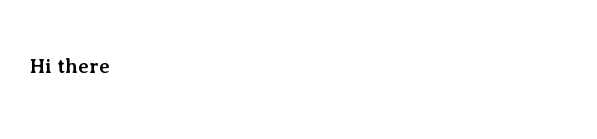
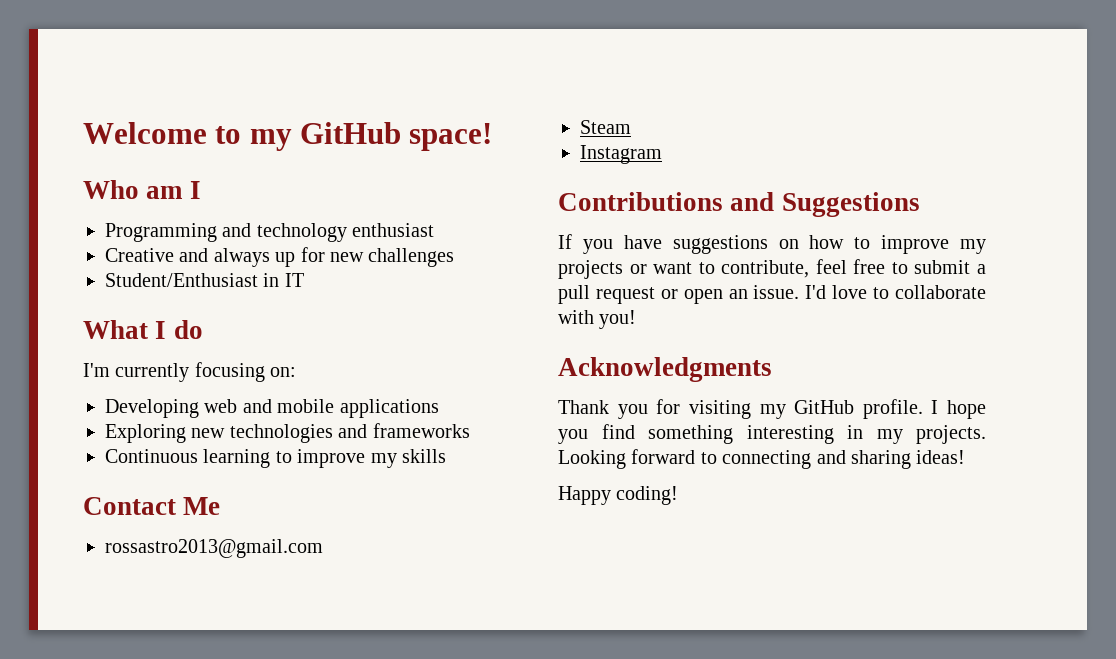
- Hi there
+ Welcome to my GitHub space!
+ Who am I
+ Programming and technology enthusiast
+ Creative and always up for new challenges
+ Student/Enthusiast in IT
+ What I do
+ I'm currently focusing on:
+ Developing web and mobile applications
+ Exploring new technologies and frameworks
+ Continuous learning to improve my skills
+ Contact Me
+ rossastro2013@gmail.com
+ Steam
+ Instagram
+ Contributions and Suggestions
+ If you have suggestions on how to improve my projects or want to contribute, feel free to submit a pull request or open an issue. I'd love to collaborate with you!
+ Acknowledgments
+ Thank you for visiting my GitHub profile. I hope you find something interesting in my projects. Looking forward to connecting and sharing ideas!
+ Happy coding!

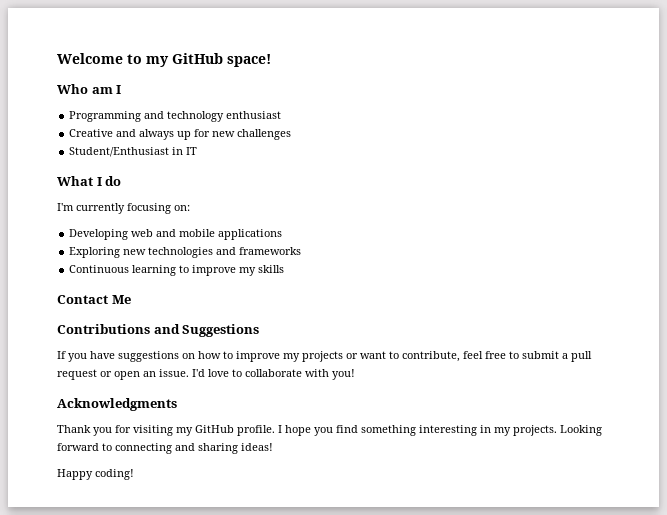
- rossastro2013@gmail.com
- Steam
- Instagram

